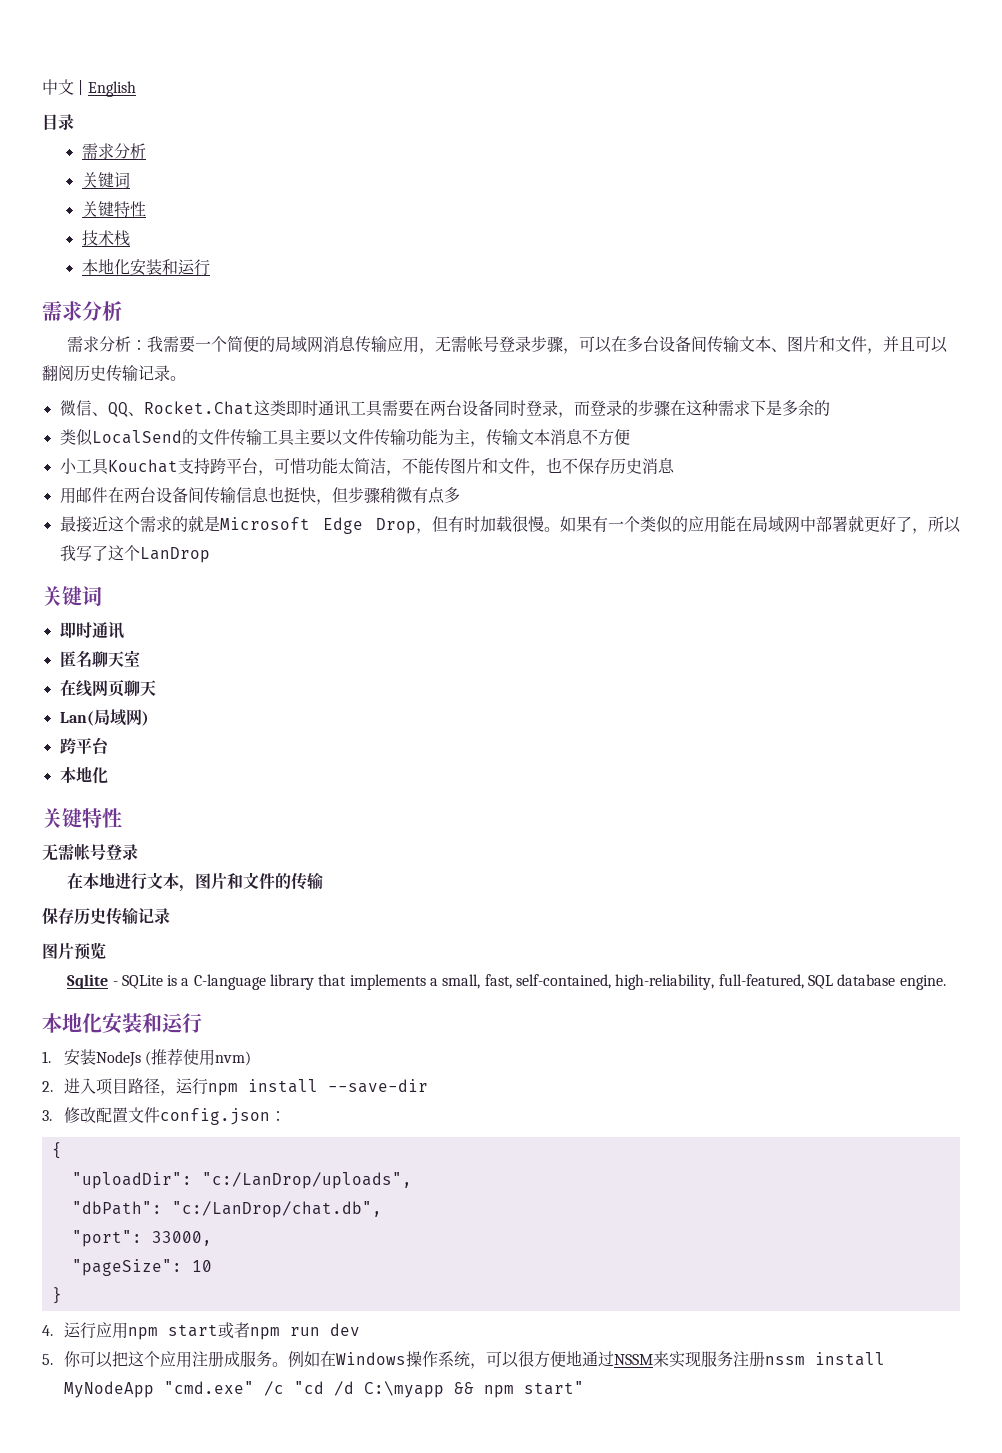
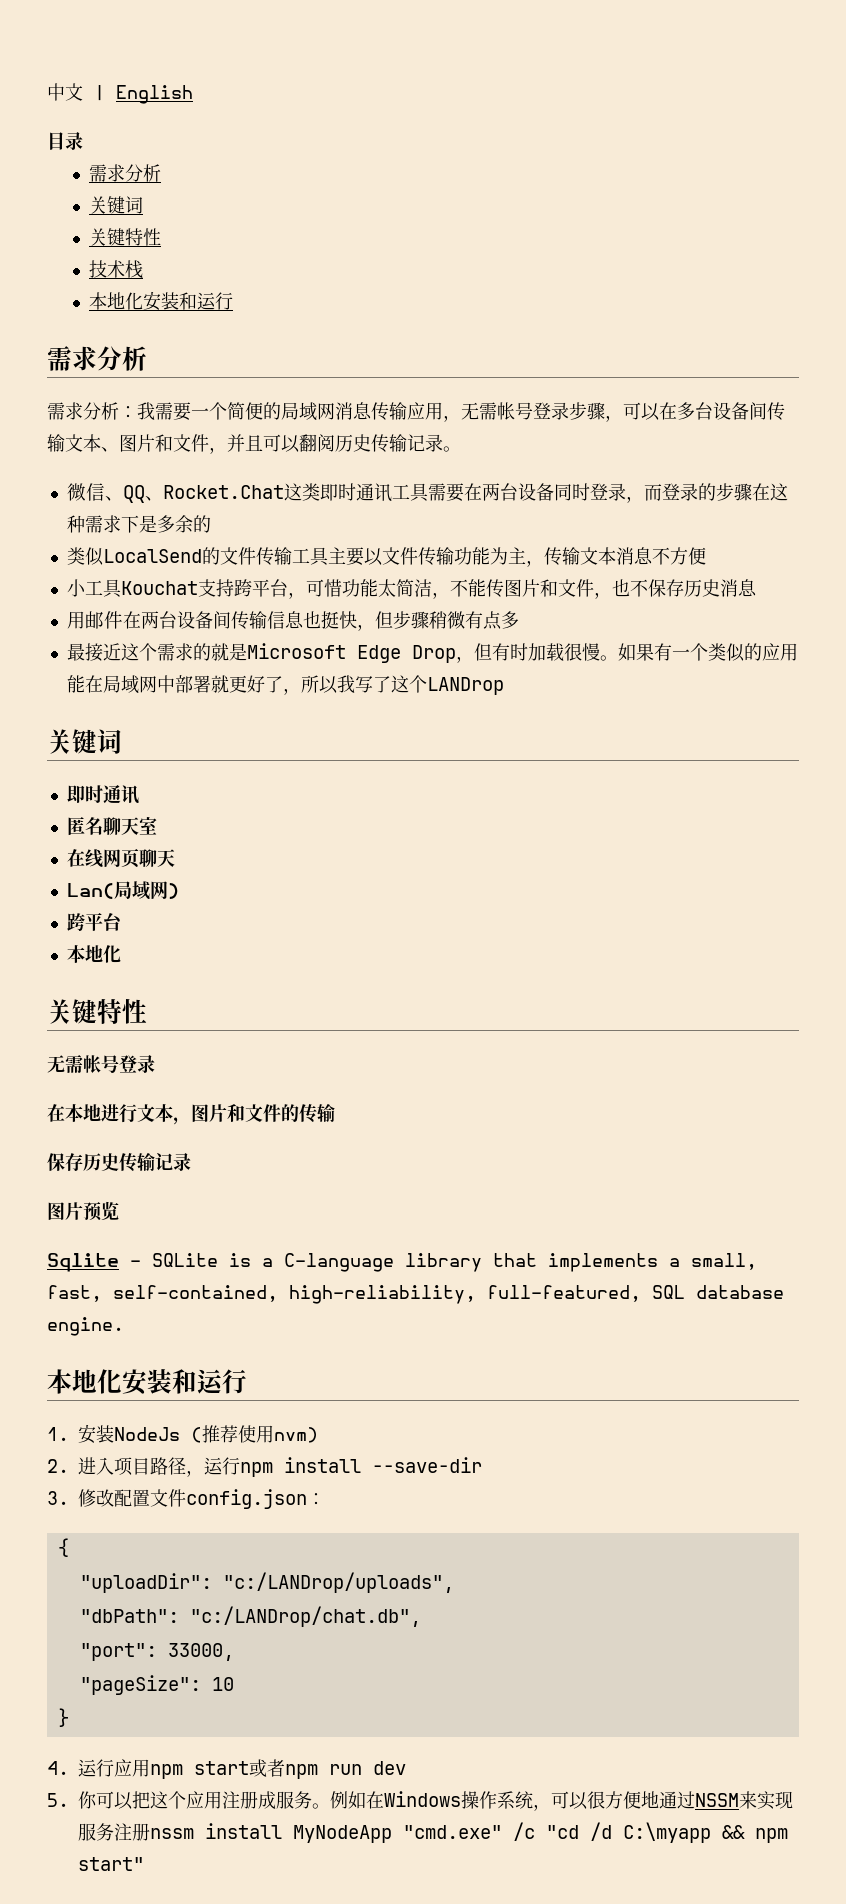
- 如果有一个类似的应用能在局域网中部署就更好了，所以我写了这个LanDrop
+ 如果有一个类似的应用能在局域网中部署就更好了，所以我写了这个LANDrop
- "uploadDir": "c:/LanDrop/uploads",
+ "uploadDir": "c:/LANDrop/uploads",
- "dbPath": "c:/LanDrop/chat.db",
+ "dbPath": "c:/LANDrop/chat.db",

